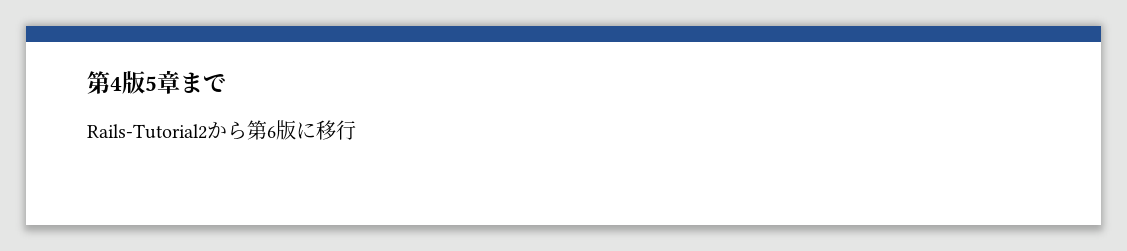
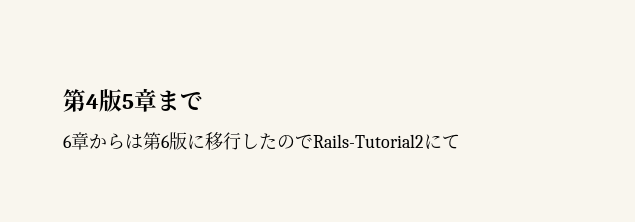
- Rails-Tutorial2から第6版に移行
+ 6章からは第6版に移行したのでRails-Tutorial2にて

